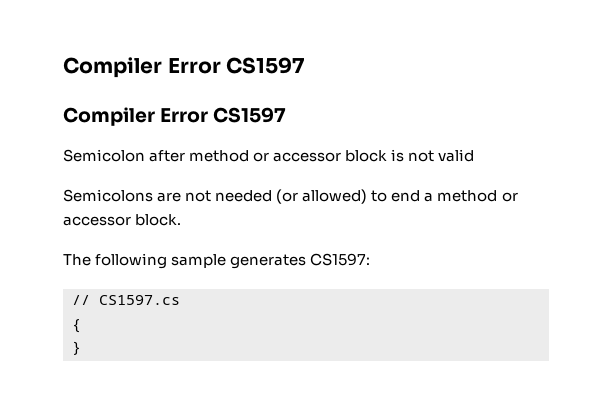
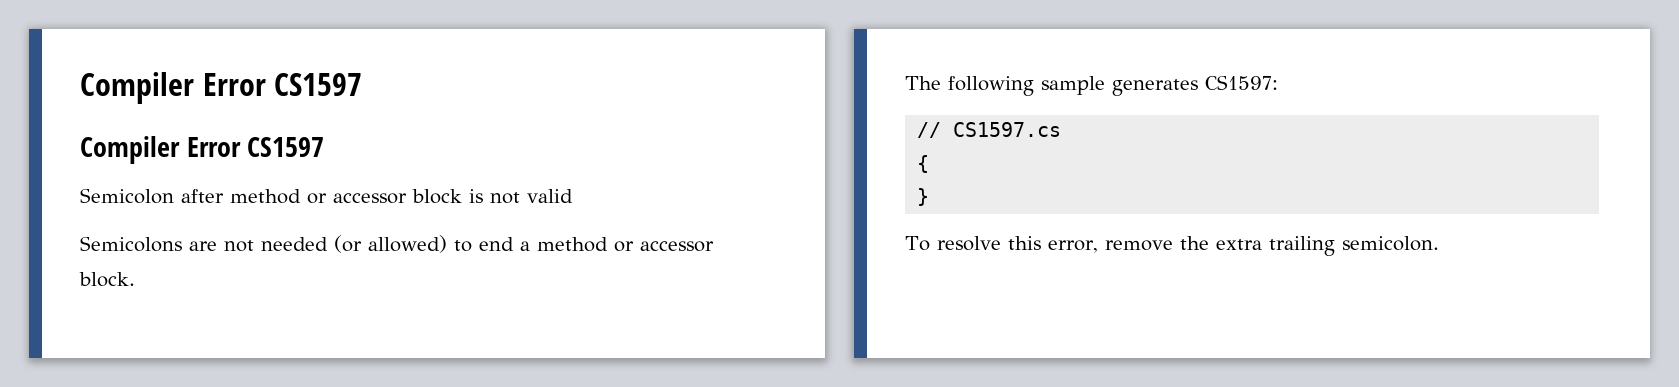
+ To resolve this error, remove the extra trailing semicolon.

